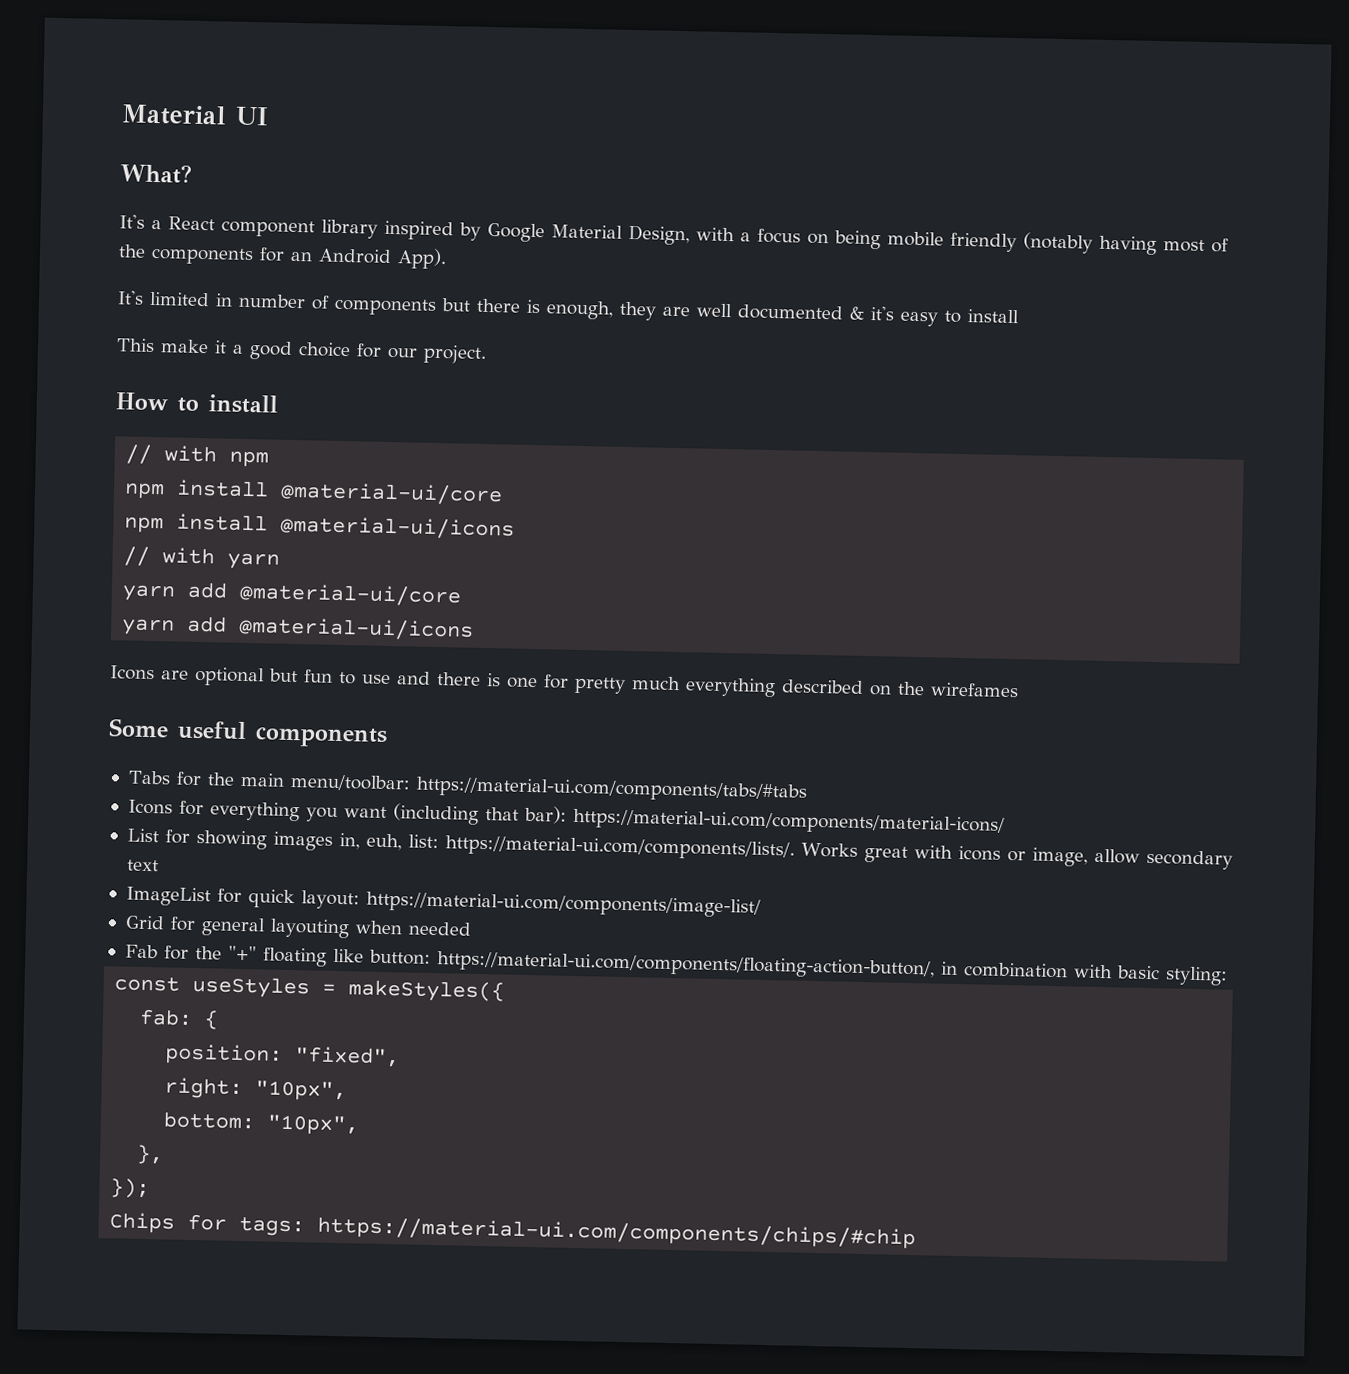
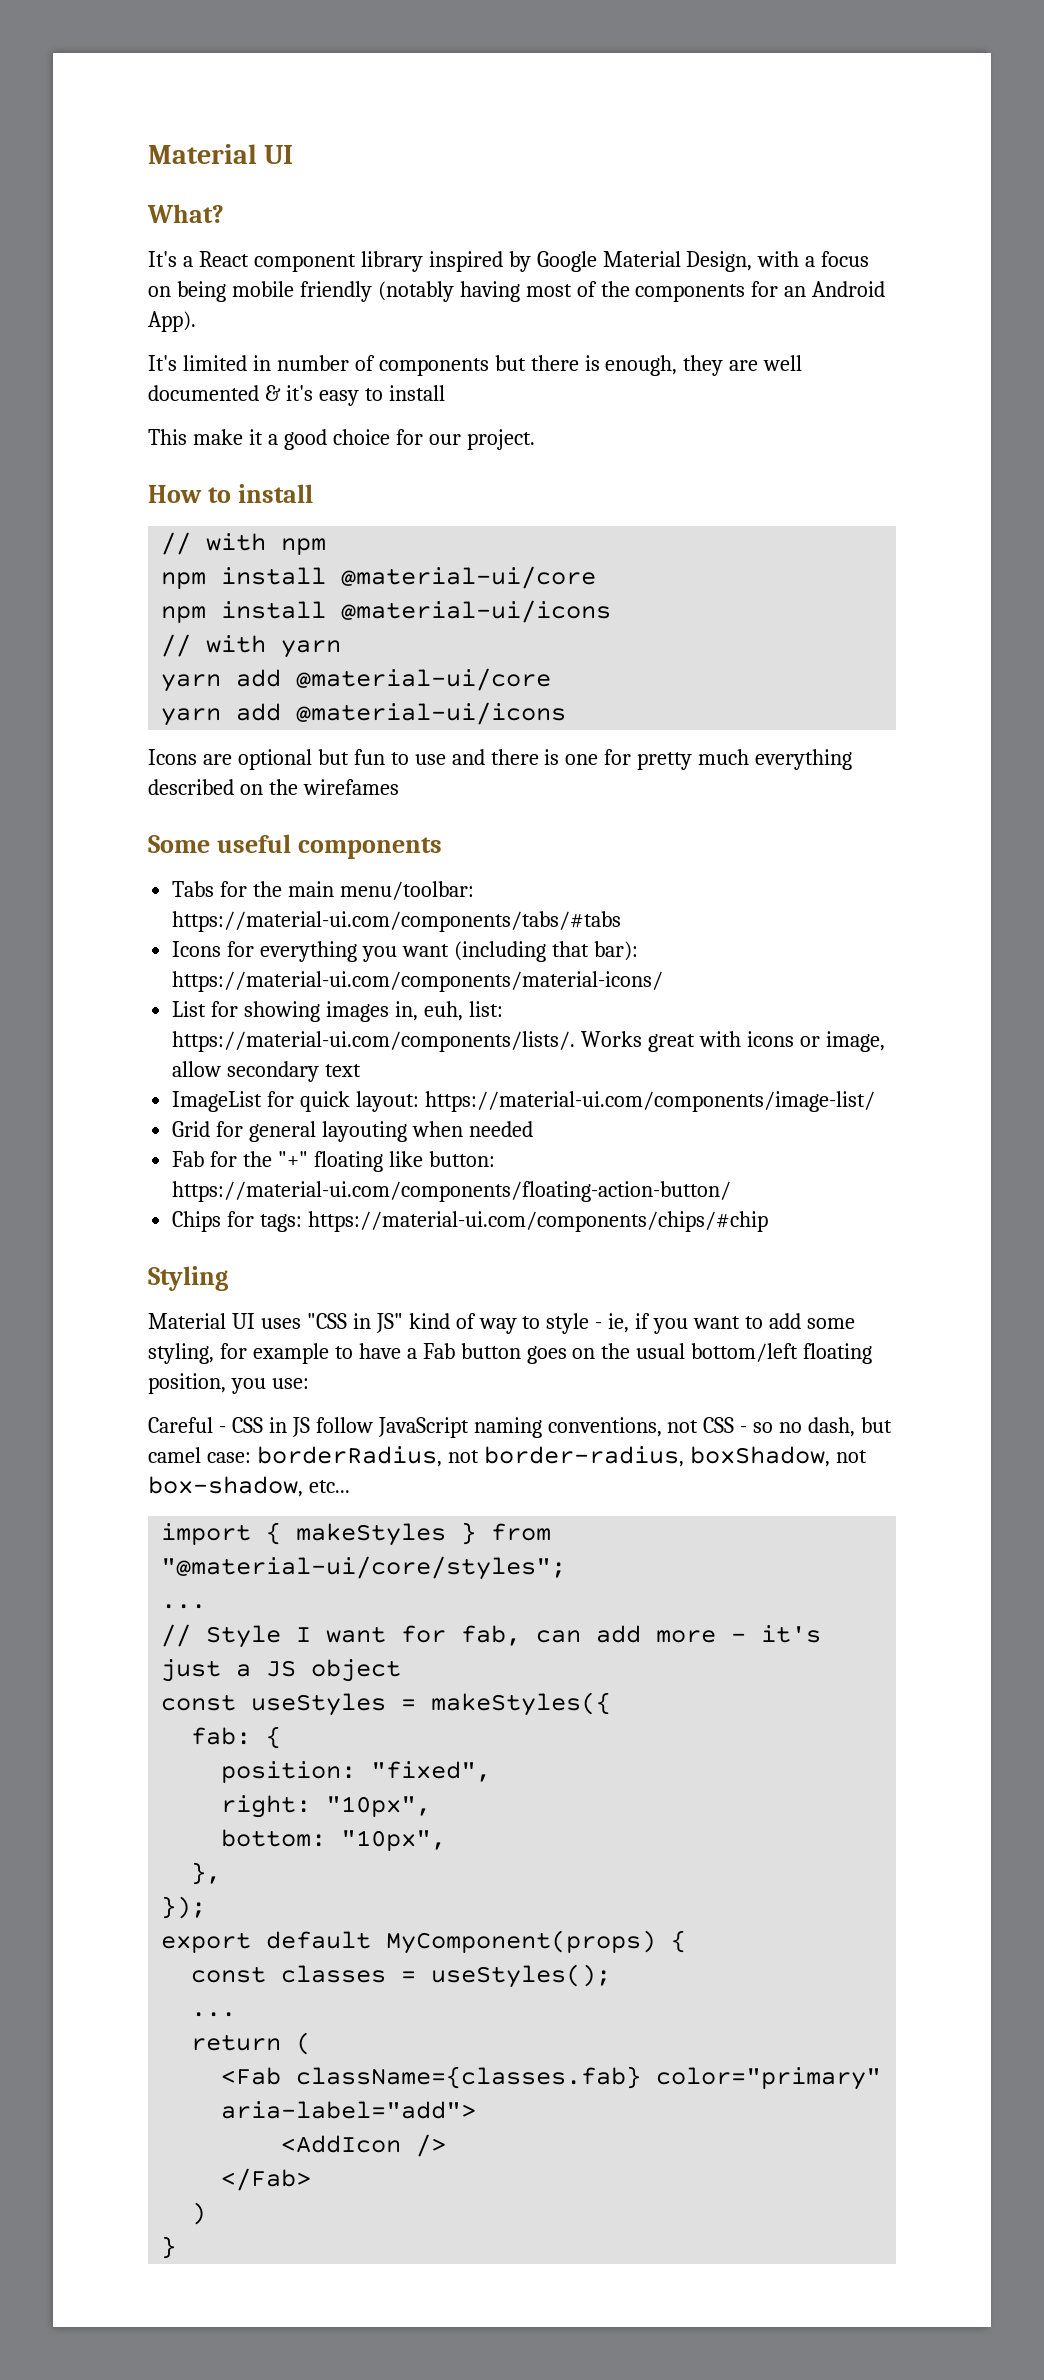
- Fab for the "+" floating like button: https://material-ui.com/components/floating-action-button/, in combination with basic styling:
+ Fab for the "+" floating like button: https://material-ui.com/components/floating-action-button/
+ Chips for tags: https://material-ui.com/components/chips/#chip
+ Styling
+ Material UI uses "CSS in JS" kind of way to style - ie, if you want to add some styling, for example to have a Fab button goes on the usual bottom/left floating position, you use:
+ Careful - CSS in JS follow JavaScript naming conventions, not CSS - so no dash, but camel case: borderRadius, not border-radius, boxShadow, not box-shadow, etc...
+ import { makeStyles } from "@material-ui/core/styles";
+ ...
+ // Style I want for fab, can add more - it's just a JS object
- Chips for tags: https://material-ui.com/components/chips/#chip
+ export default MyComponent(props) {
+ const classes = useStyles();
+ ...
+ return (
+ <Fab className={classes.fab} color="primary" aria-label="add">
+ <AddIcon />
+ </Fab>
+ )
+ }

